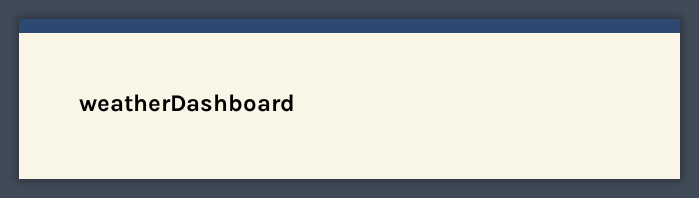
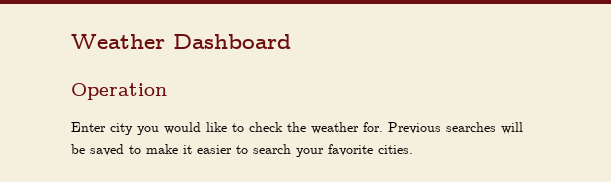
- weatherDashboard
+ Weather Dashboard
+ Operation
+ Enter city you would like to check the weather for. Previous searches will be saved to make it easier to search your favorite cities.

